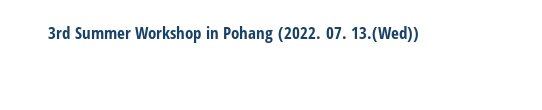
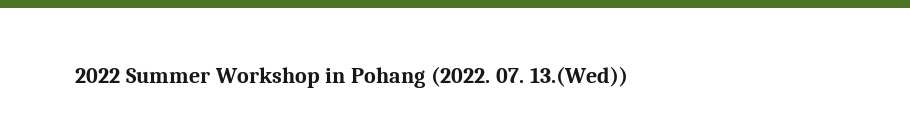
- 3rd Summer Workshop in Pohang (2022.
+ 2022 Summer Workshop in Pohang (2022.

